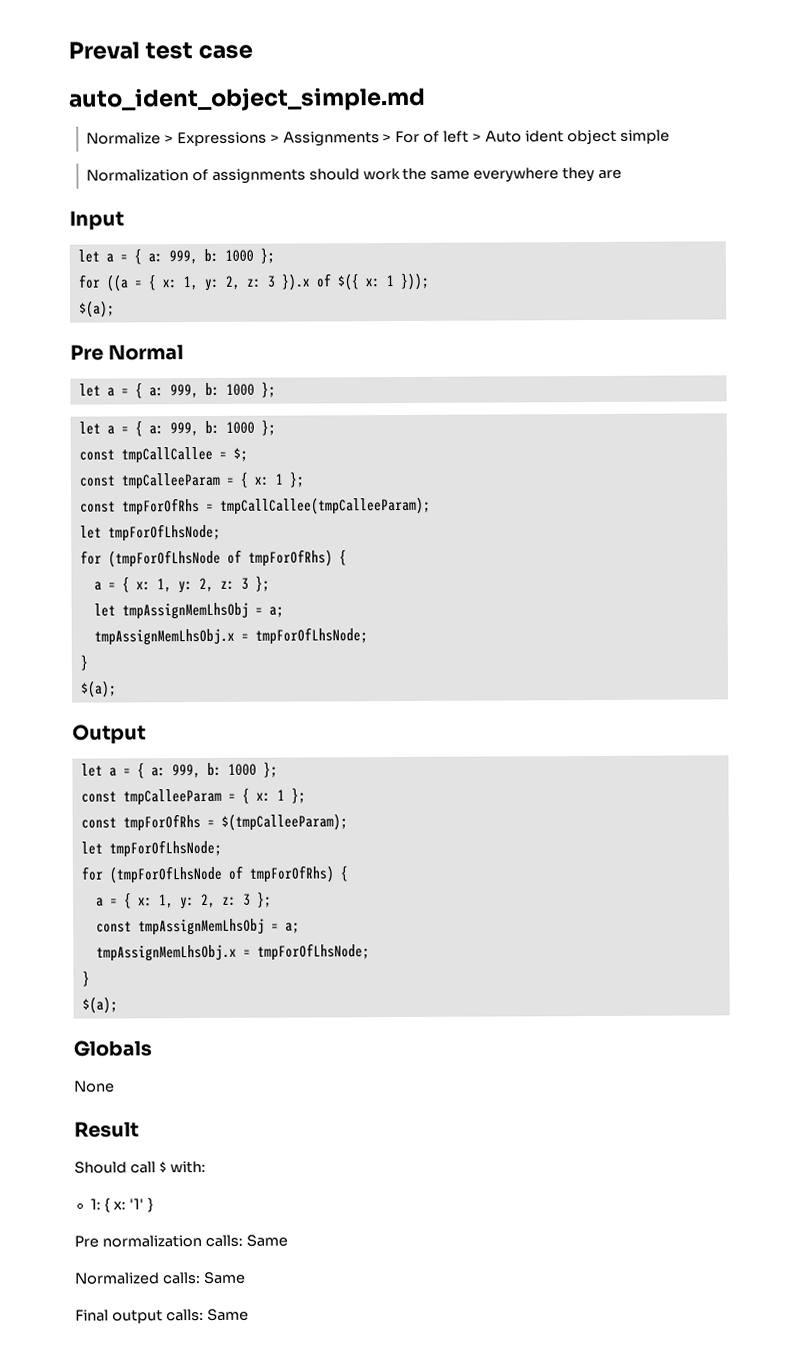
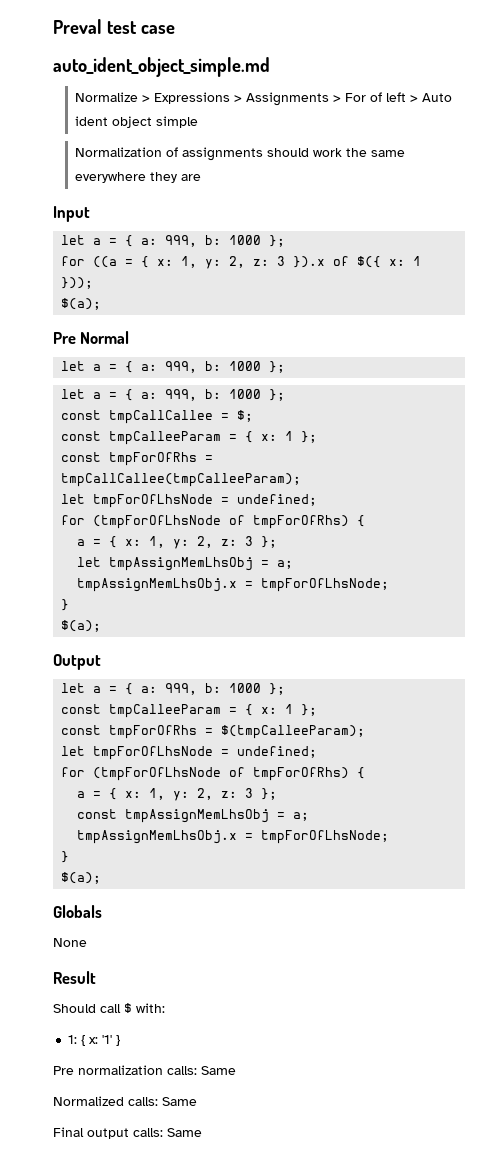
  const tmpForOfRhs = tmpCallCallee(tmpCalleeParam);
- let tmpForOfLhsNode;
+ let tmpForOfLhsNode = undefined;
  const tmpForOfRhs = $(tmpCalleeParam);
- let tmpForOfLhsNode;
+ let tmpForOfLhsNode = undefined;

